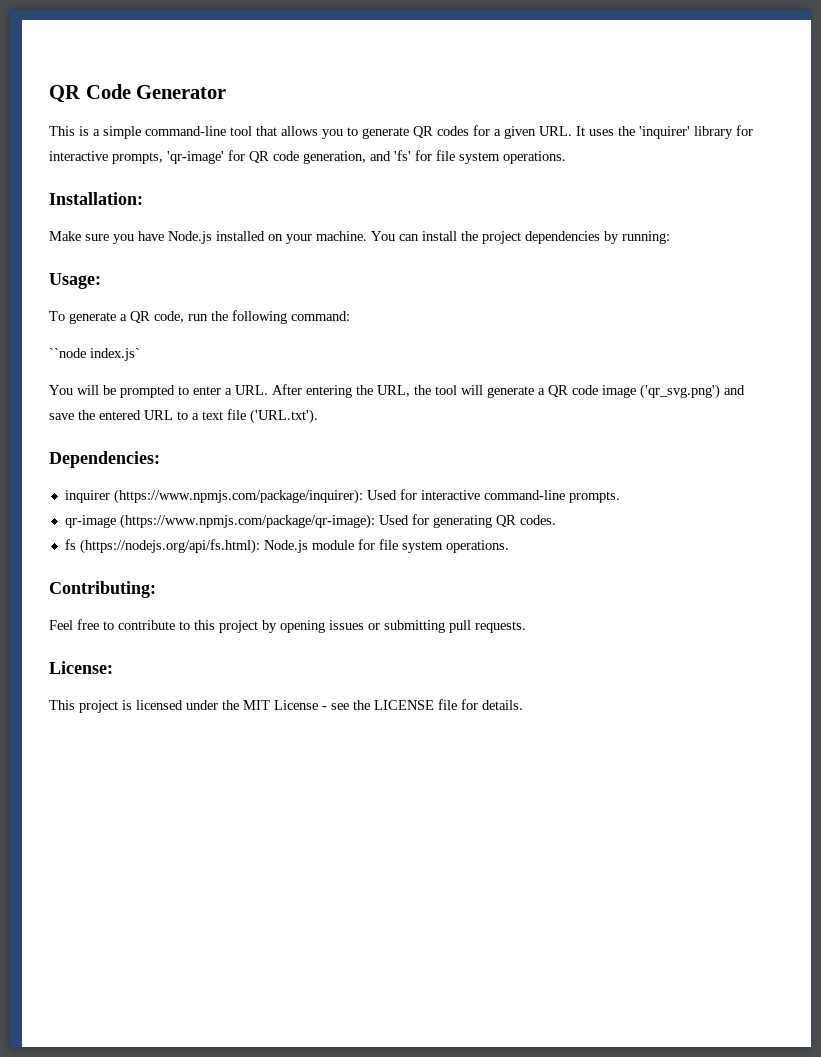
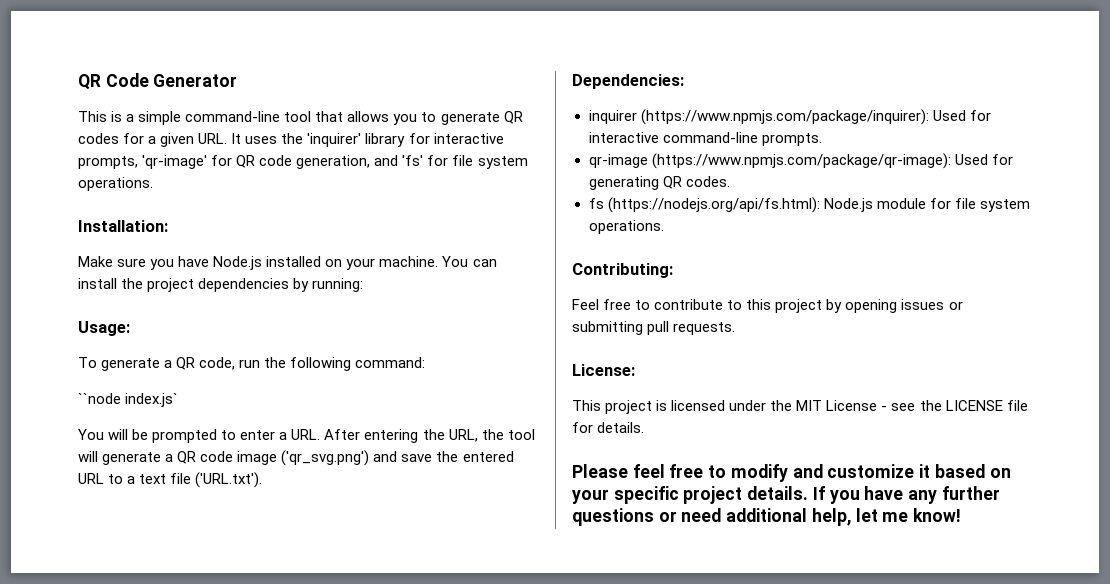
+ Please feel free to modify and customize it based on your specific project details. If you have any further questions or need additional help, let me know!

